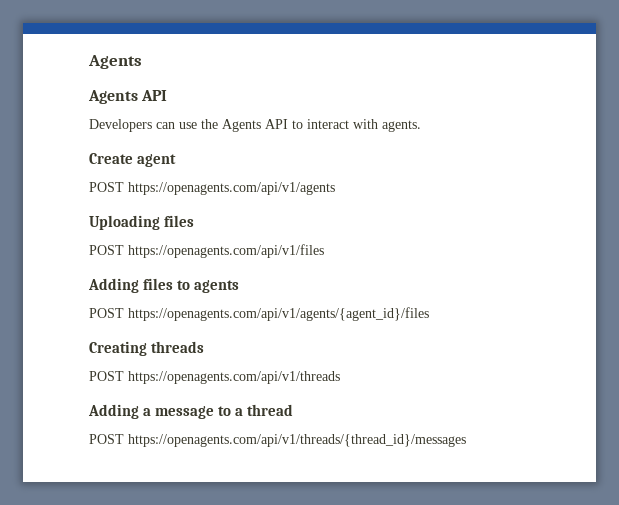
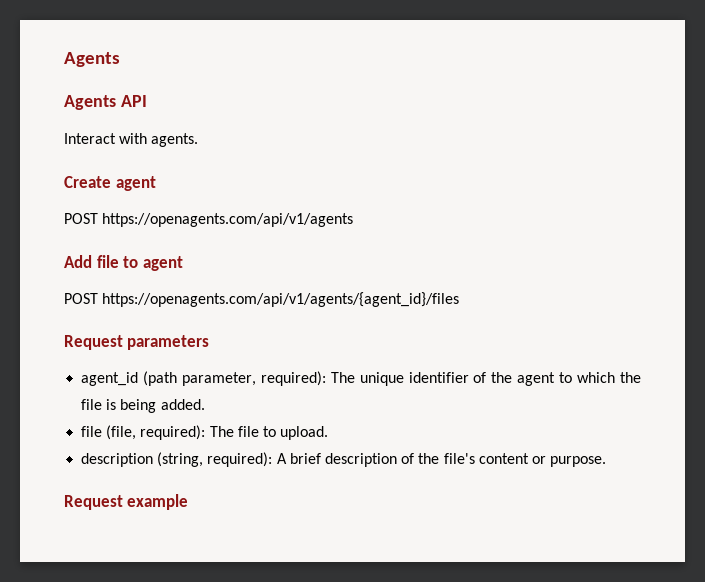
- Developers can use the Agents API to interact with agents.
+ Interact with agents.
- Uploading files
- POST https://openagents.com/api/v1/files
- Adding files to agents
+ Add file to agent
  POST https://openagents.com/api/v1/agents/{agent_id}/files
- Creating threads
- POST https://openagents.com/api/v1/threads
- Adding a message to a thread
- POST https://openagents.com/api/v1/threads/{thread_id}/messages
+ Request parameters
+ agent_id (path parameter, required): The unique identifier of the agent to which the file is being added.
+ file (file, required): The file to upload.
+ description (string, required): A brief description of the file's content or purpose.
+ Request example

